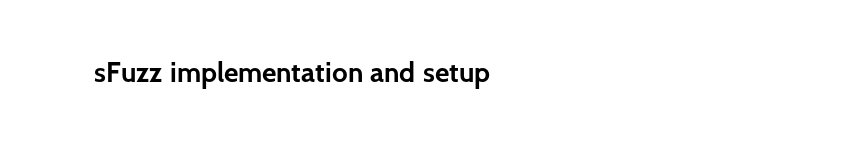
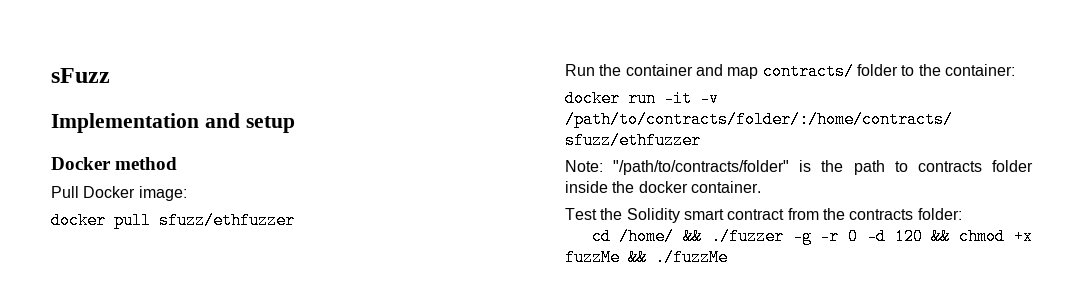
- sFuzz implementation and setup
+ sFuzz
+ Implementation and setup
+ Docker method
+ Pull Docker image:
+ docker pull sfuzz/ethfuzzer
+ Run the container and map contracts/ folder to the container:
+ docker run -it -v /path/to/contracts/folder/:/home/contracts/ sfuzz/ethfuzzer
+ Note: "/path/to/contracts/folder" is the path to contracts folder inside the docker container.
+ Test the Solidity smart contract from the contracts folder:
+ cd /home/ && ./fuzzer -g -r 0 -d 120 && chmod +x fuzzMe && ./fuzzMe

